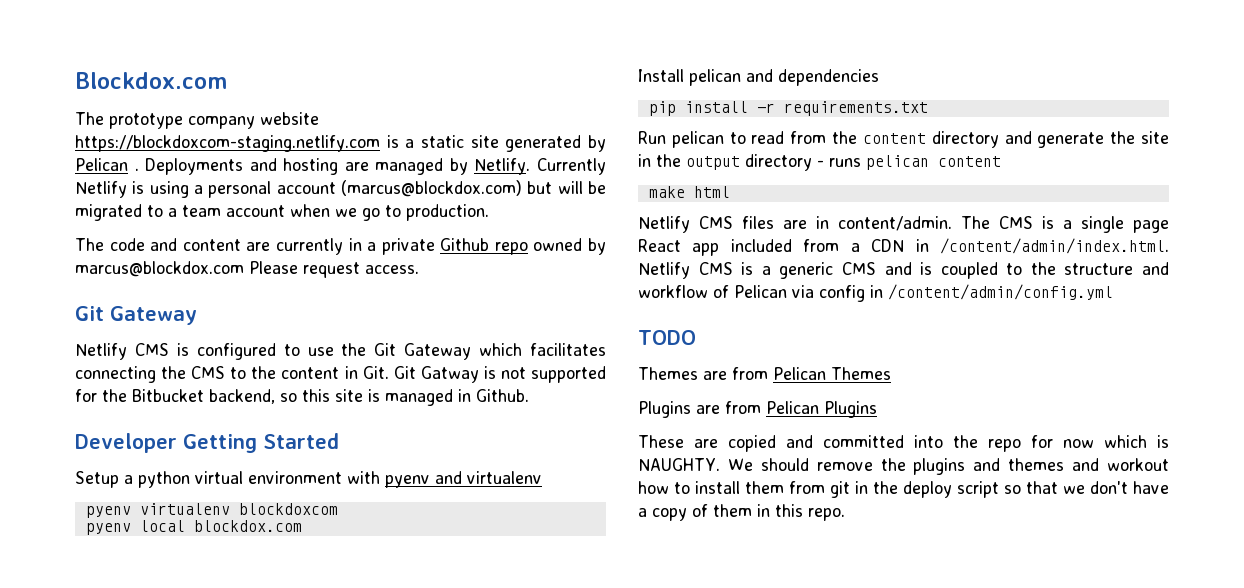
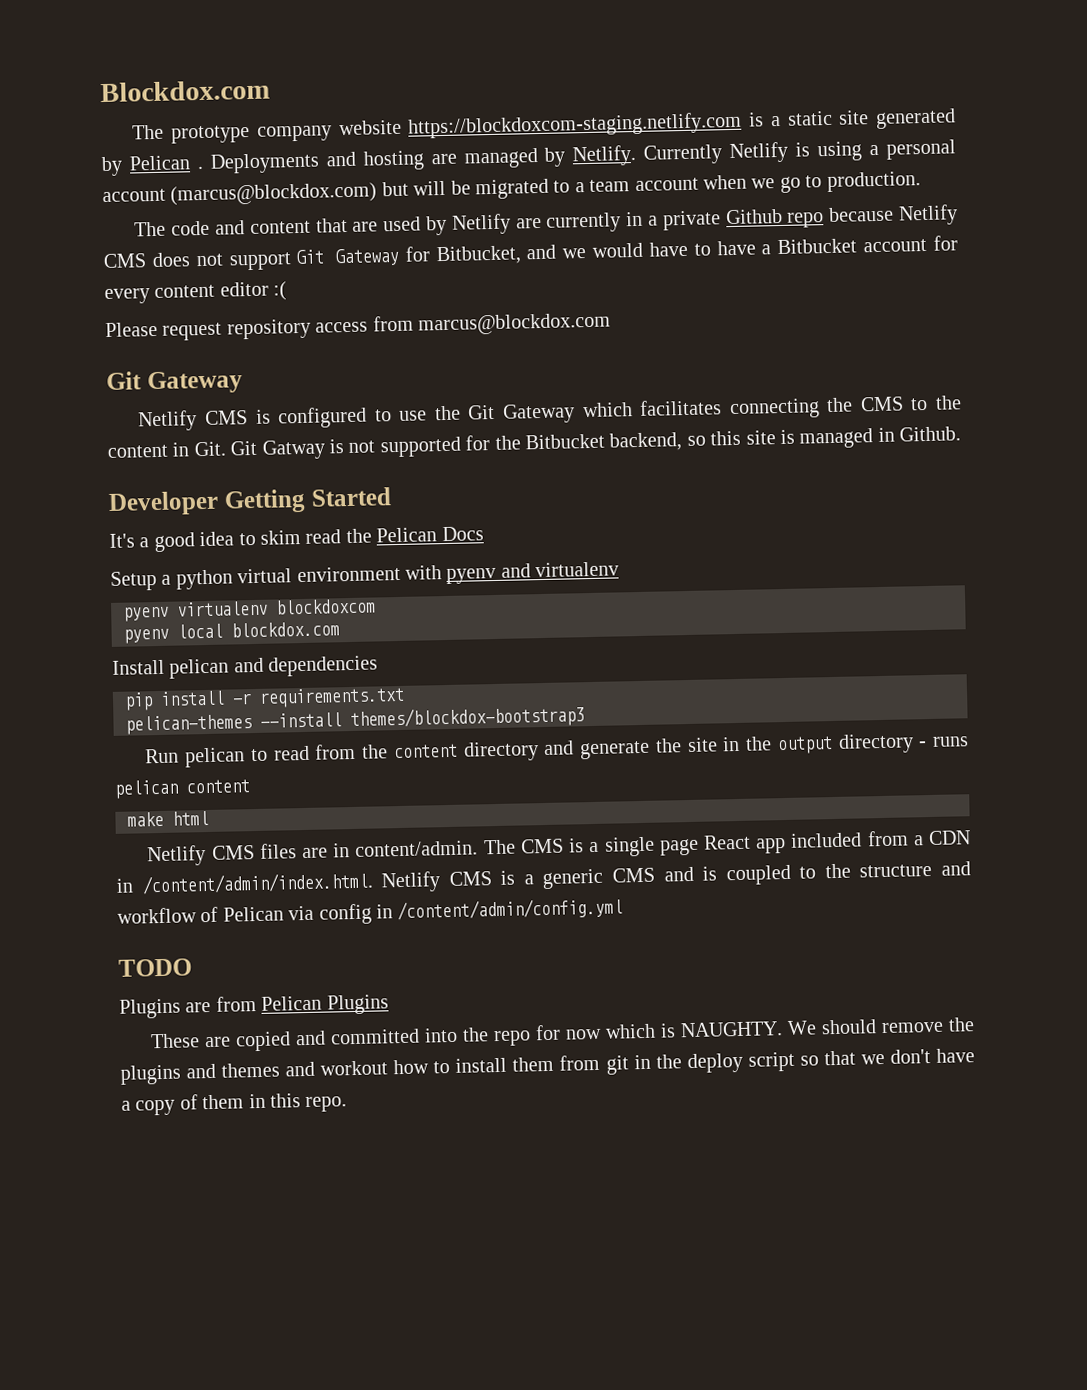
- The code and content are currently in a private Github repo owned by marcus@blockdox.com Please request access.
+ The code and content that are used by Netlify are currently in a private Github repo because Netlify CMS does not support Git Gateway for Bitbucket, and we would have to have a Bitbucket account for every content editor :(
+ Please request repository access from marcus@blockdox.com
+ It's a good idea to skim read the Pelican Docs
+ pelican-themes --install themes/blockdox-bootstrap3
- Themes are from Pelican Themes

